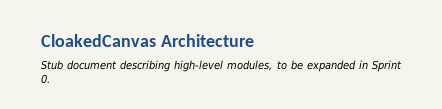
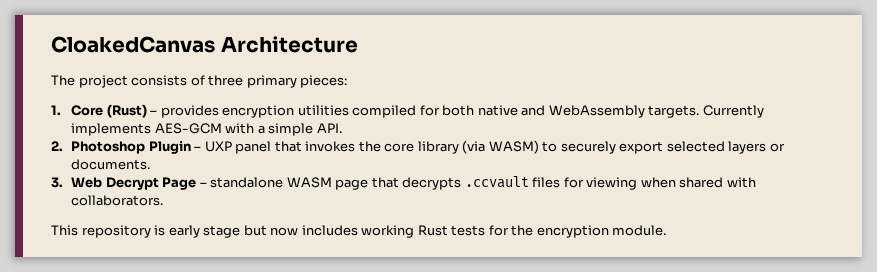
- Stub document describing high-level modules, to be expanded in Sprint 0.
+ The project consists of three primary pieces:
+ 1. Core (Rust) – provides encryption utilities compiled for both native and WebAssembly targets. Currently implements AES-GCM with a simple API.
+ 2. Photoshop Plugin – UXP panel that invokes the core library (via WASM) to securely export selected layers or documents.
+ 3. Web Decrypt Page – standalone WASM page that decrypts .ccvault files for viewing when shared with collaborators.
+ This repository is early stage but now includes working Rust tests for the encryption module.

